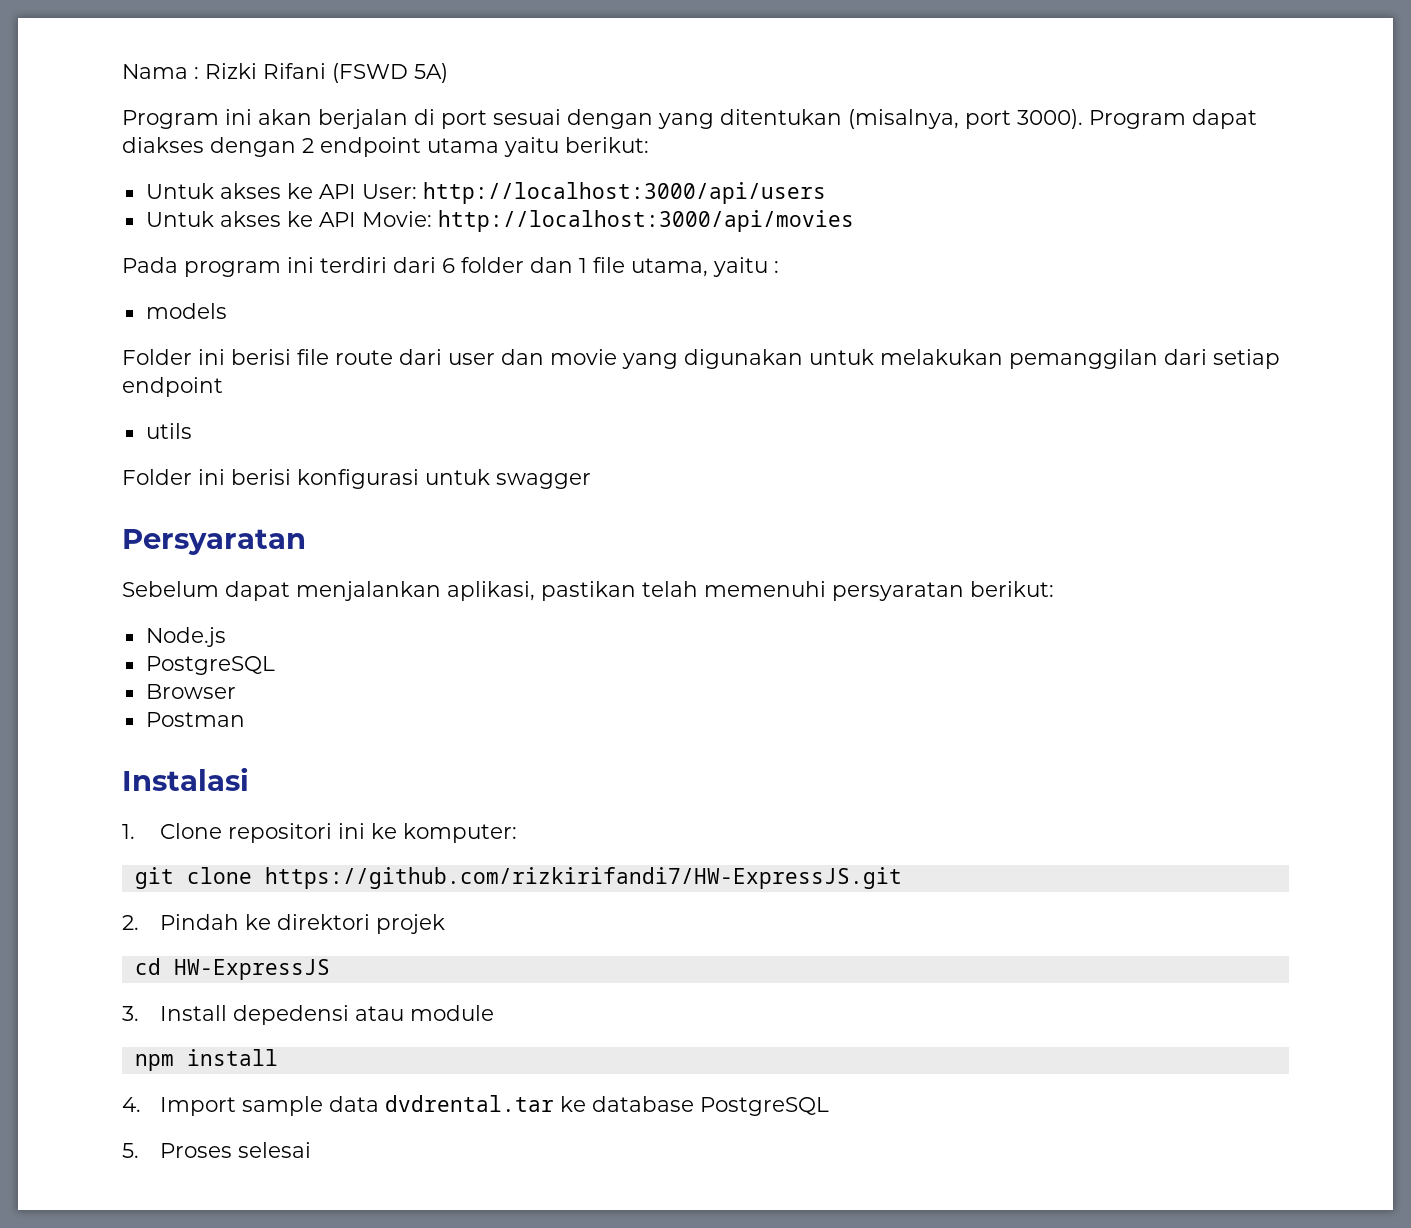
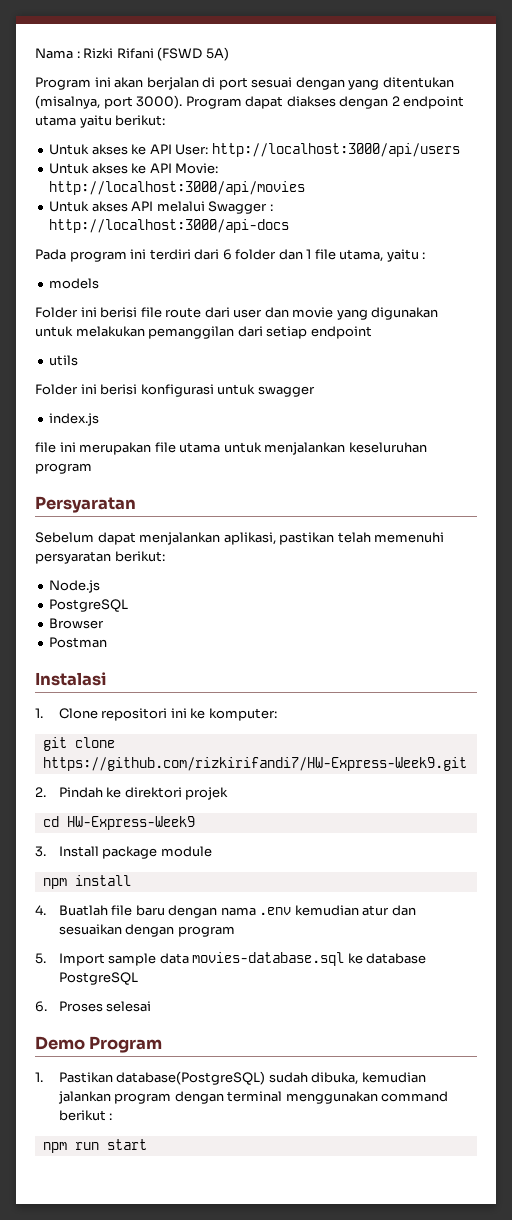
+ Untuk akses API melalui Swagger : http://localhost:3000/api-docs
+ index.js
+ file ini merupakan file utama untuk menjalankan keseluruhan program
- git clone https://github.com/rizkirifandi7/HW-ExpressJS.git
+ git clone https://github.com/rizkirifandi7/HW-Express-Week9.git
- cd HW-ExpressJS
+ cd HW-Express-Week9
- 3. Install depedensi atau module
+ 3. Install package module
- 4. Import sample data dvdrental.tar ke database PostgreSQL
+ 4. Buatlah file baru dengan nama .env kemudian atur dan sesuaikan dengan program
+ 5. Import sample data movies-database.sql ke database PostgreSQL
- 5. Proses selesai
+ 6. Proses selesai
+ Demo Program
+ 1. Pastikan database(PostgreSQL) sudah dibuka, kemudian jalankan program dengan terminal menggunakan command berikut :
+ npm run start

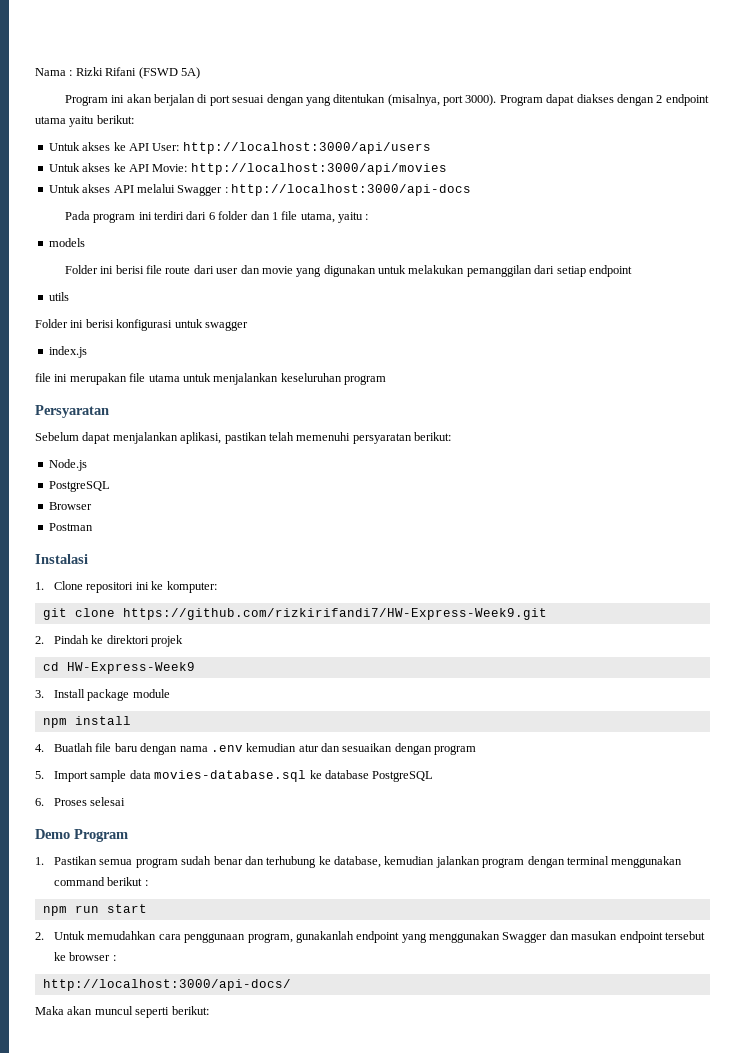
- 1. Pastikan database(PostgreSQL) sudah dibuka, kemudian jalankan program dengan terminal menggunakan command berikut :
+ 1. Pastikan semua program sudah benar dan terhubung ke database, kemudian jalankan program dengan terminal menggunakan command berikut :
+ 2. Untuk memudahkan cara penggunaan program, gunakanlah endpoint yang menggunakan Swagger dan masukan endpoint tersebut ke browser :
+ http://localhost:3000/api-docs/
+ Maka akan muncul seperti berikut:

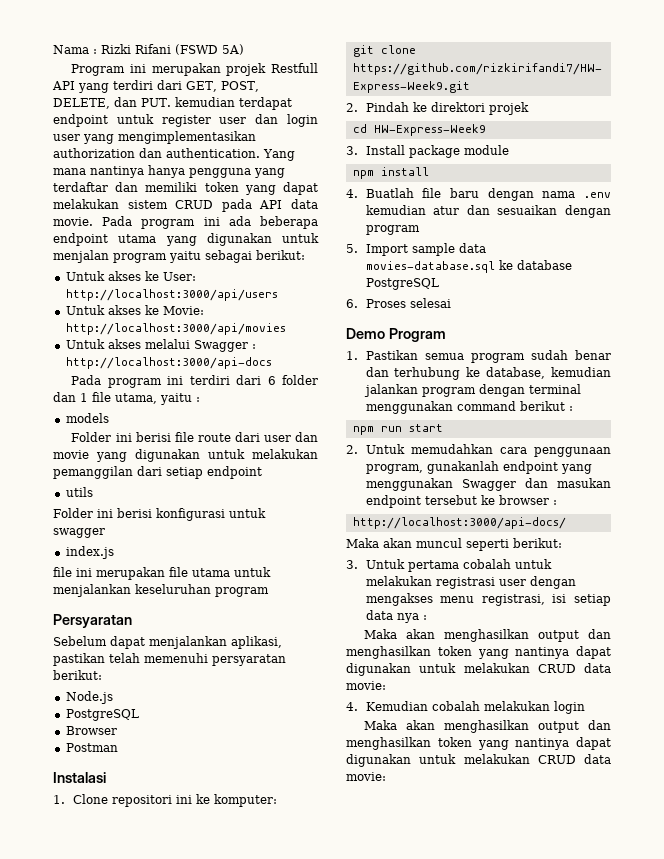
- Program ini akan berjalan di port sesuai dengan yang ditentukan (misalnya, port 3000). Program dapat diakses dengan 2 endpoint utama yaitu berikut:
+ Program ini merupakan projek Restfull API yang terdiri dari GET, POST, DELETE, dan PUT. kemudian terdapat endpoint untuk register user dan login user yang mengimplementasikan authorization dan authentication. Yang mana nantinya hanya pengguna yang terdaftar dan memiliki token yang dapat melakukan sistem CRUD pada API data movie. Pada program ini ada beberapa endpoint utama yang digunakan untuk menjalan program yaitu sebagai berikut:
- Untuk akses ke API User: http://localhost:3000/api/users
+ Untuk akses ke User: http://localhost:3000/api/users
- Untuk akses ke API Movie: http://localhost:3000/api/movies
+ Untuk akses ke Movie: http://localhost:3000/api/movies
- Untuk akses API melalui Swagger : http://localhost:3000/api-docs
+ Untuk akses melalui Swagger : http://localhost:3000/api-docs
+ 3. Untuk pertama cobalah untuk melakukan registrasi user dengan mengakses menu registrasi, isi setiap data nya :
+ Maka akan menghasilkan output dan menghasilkan token yang nantinya dapat digunakan untuk melakukan CRUD data movie:
+ 4. Kemudian cobalah melakukan login
+ Maka akan menghasilkan output dan menghasilkan token yang nantinya dapat digunakan untuk melakukan CRUD data movie:

